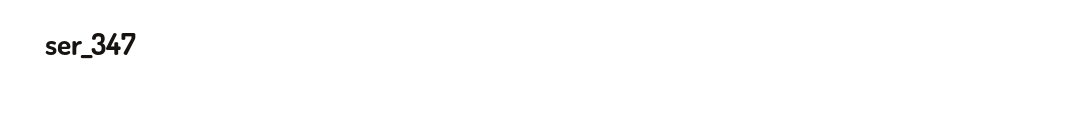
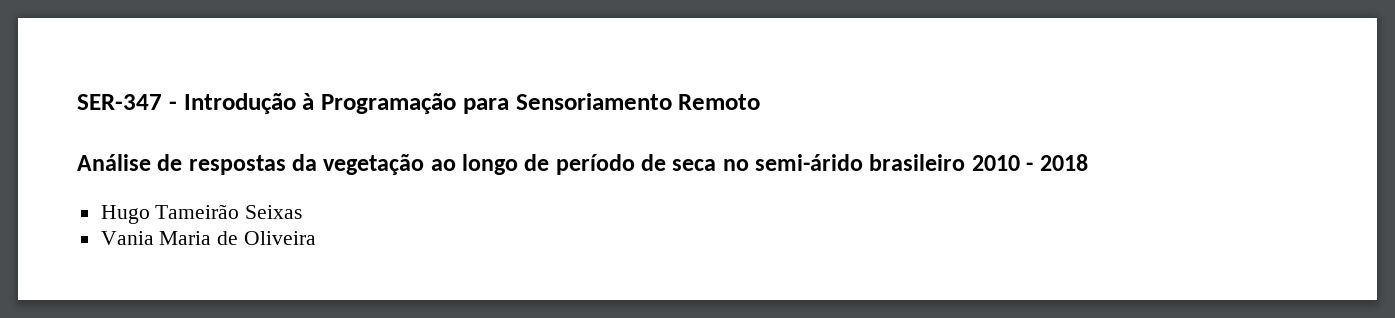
- ser_347
+ SER-347 - Introdução à Programação para Sensoriamento Remoto
+ Análise de respostas da vegetação ao longo de período de seca no semi-árido brasileiro 2010 - 2018
+ Hugo Tameirão Seixas
+ Vania Maria de Oliveira

